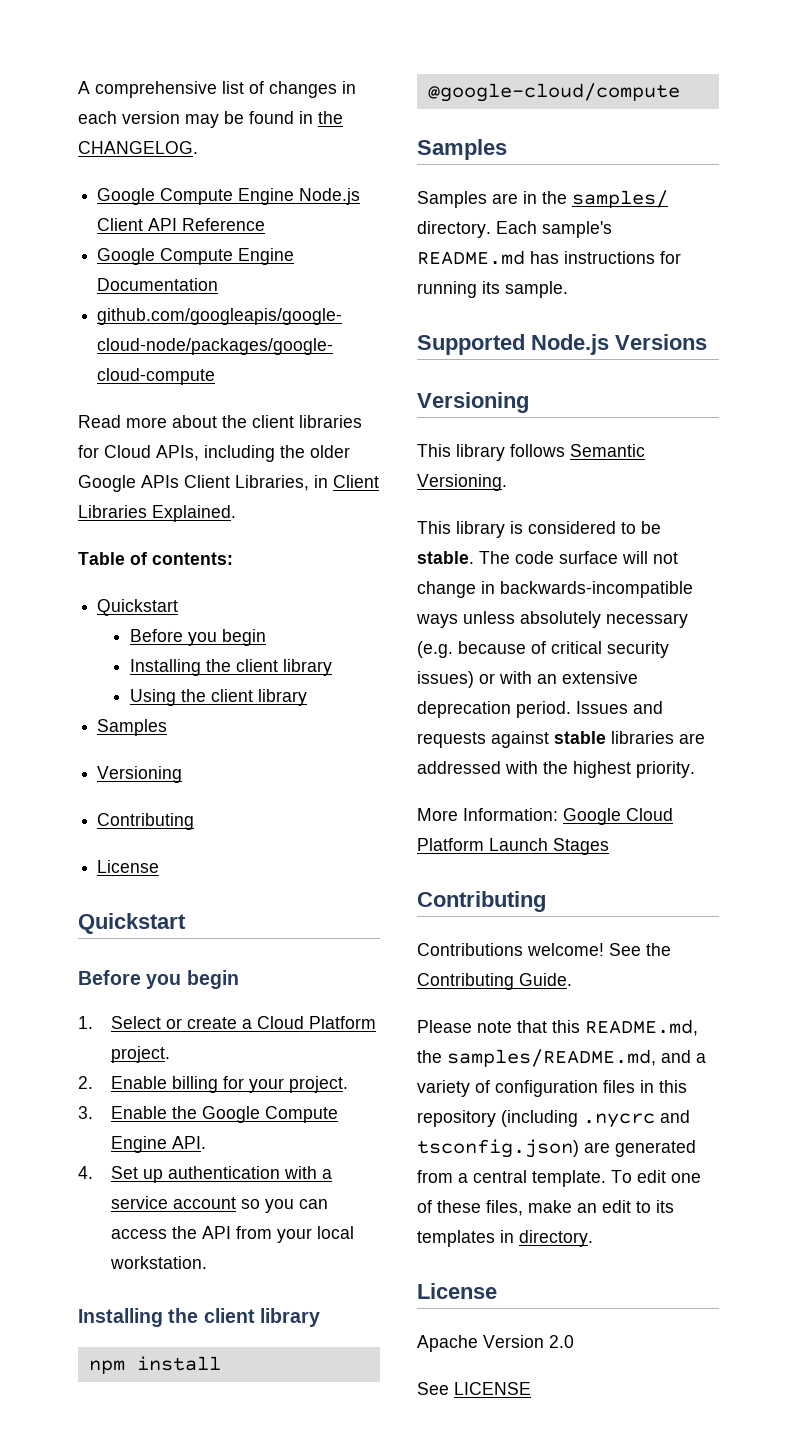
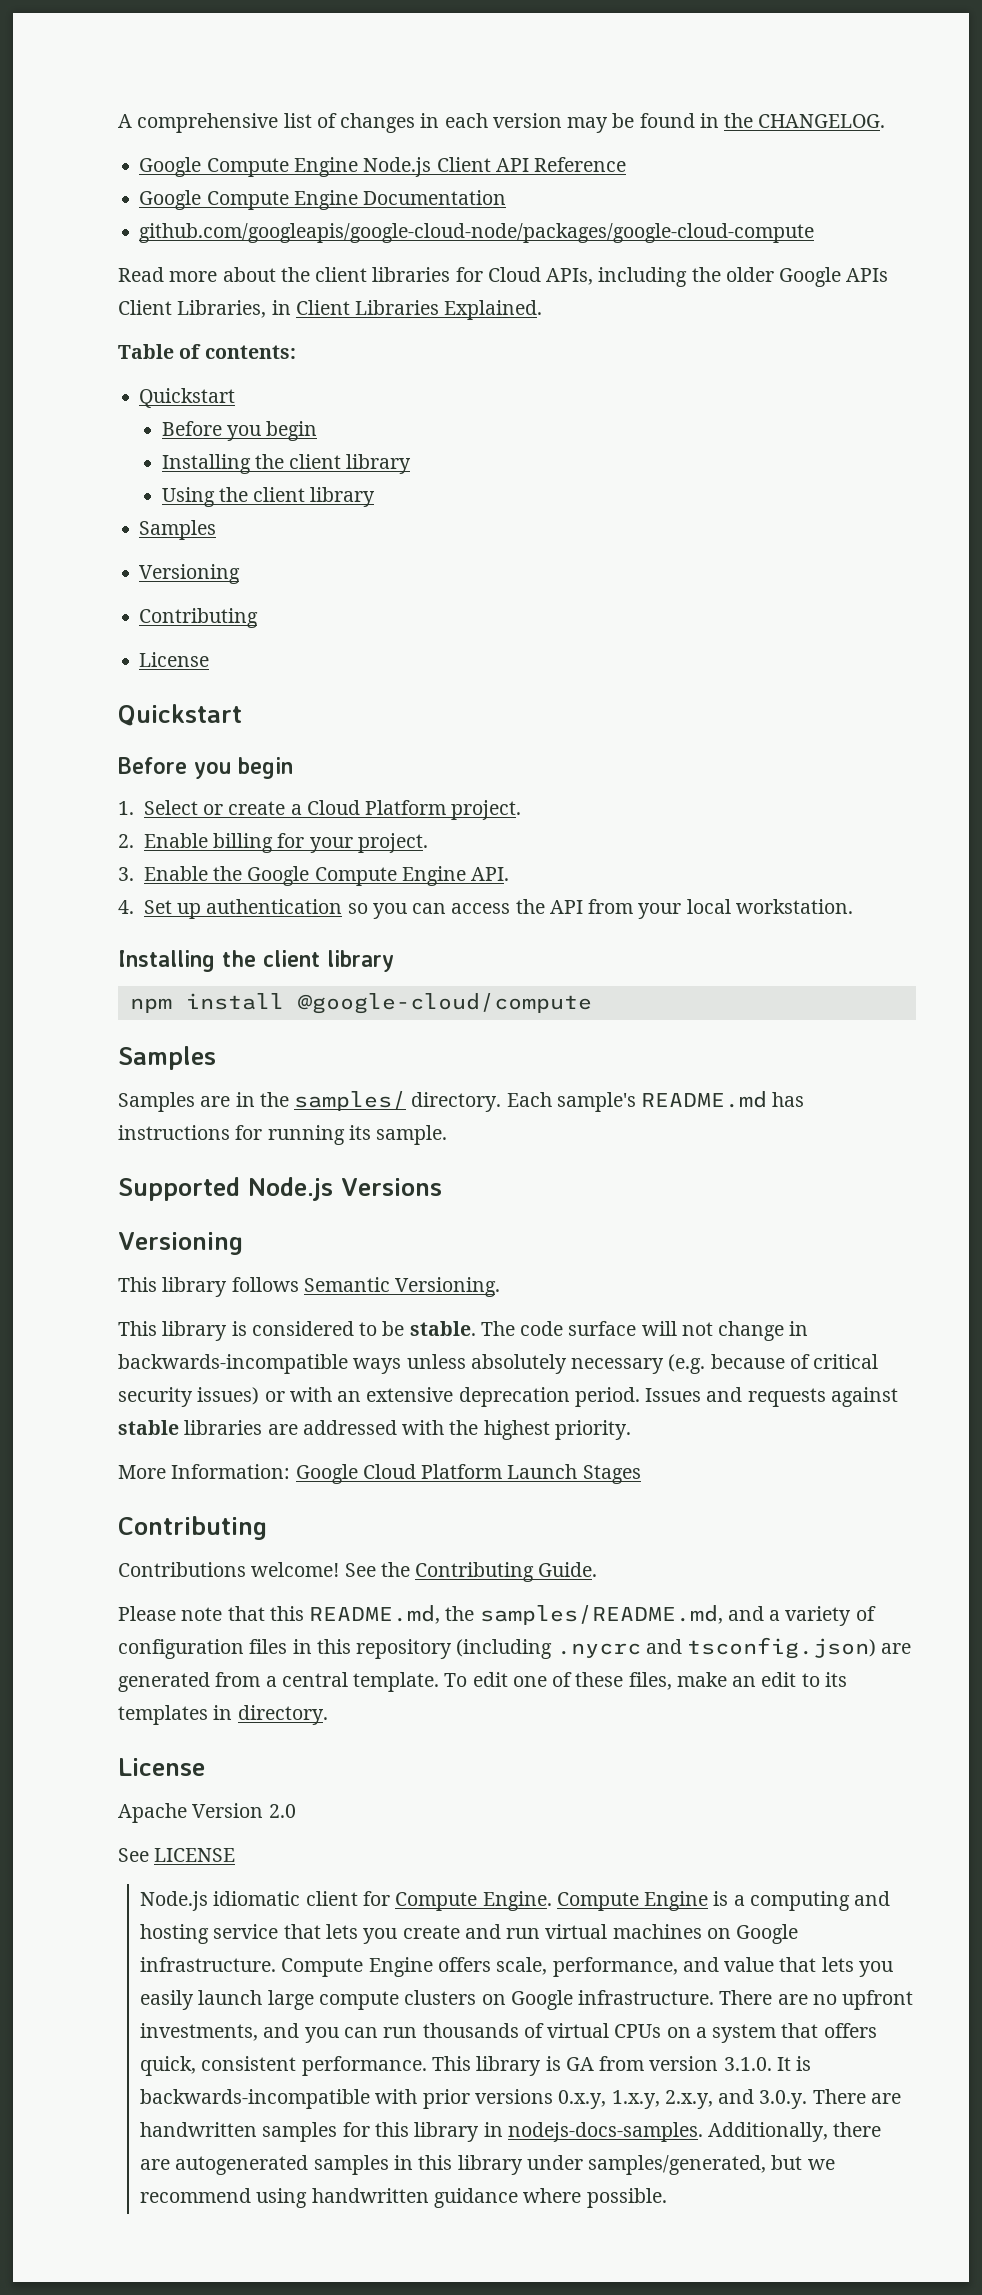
- 4. Set up authentication with a service account so you can access the API from your local workstation.
+ 4. Set up authentication so you can access the API from your local workstation.
+ Node.js idiomatic client for Compute Engine. Compute Engine is a computing and hosting service that lets you create and run virtual machines on Google infrastructure. Compute Engine offers scale, performance, and value that lets you easily launch large compute clusters on Google infrastructure. There are no upfront investments, and you can run thousands of virtual CPUs on a system that offers quick, consistent performance. This library is GA from version 3.1.0. It is backwards-incompatible with prior versions 0.x.y, 1.x.y, 2.x.y, and 3.0.y. There are handwritten samples for this library in nodejs-docs-samples. Additionally, there are autogenerated samples in this library under samples/generated, but we recommend using handwritten guidance where possible.

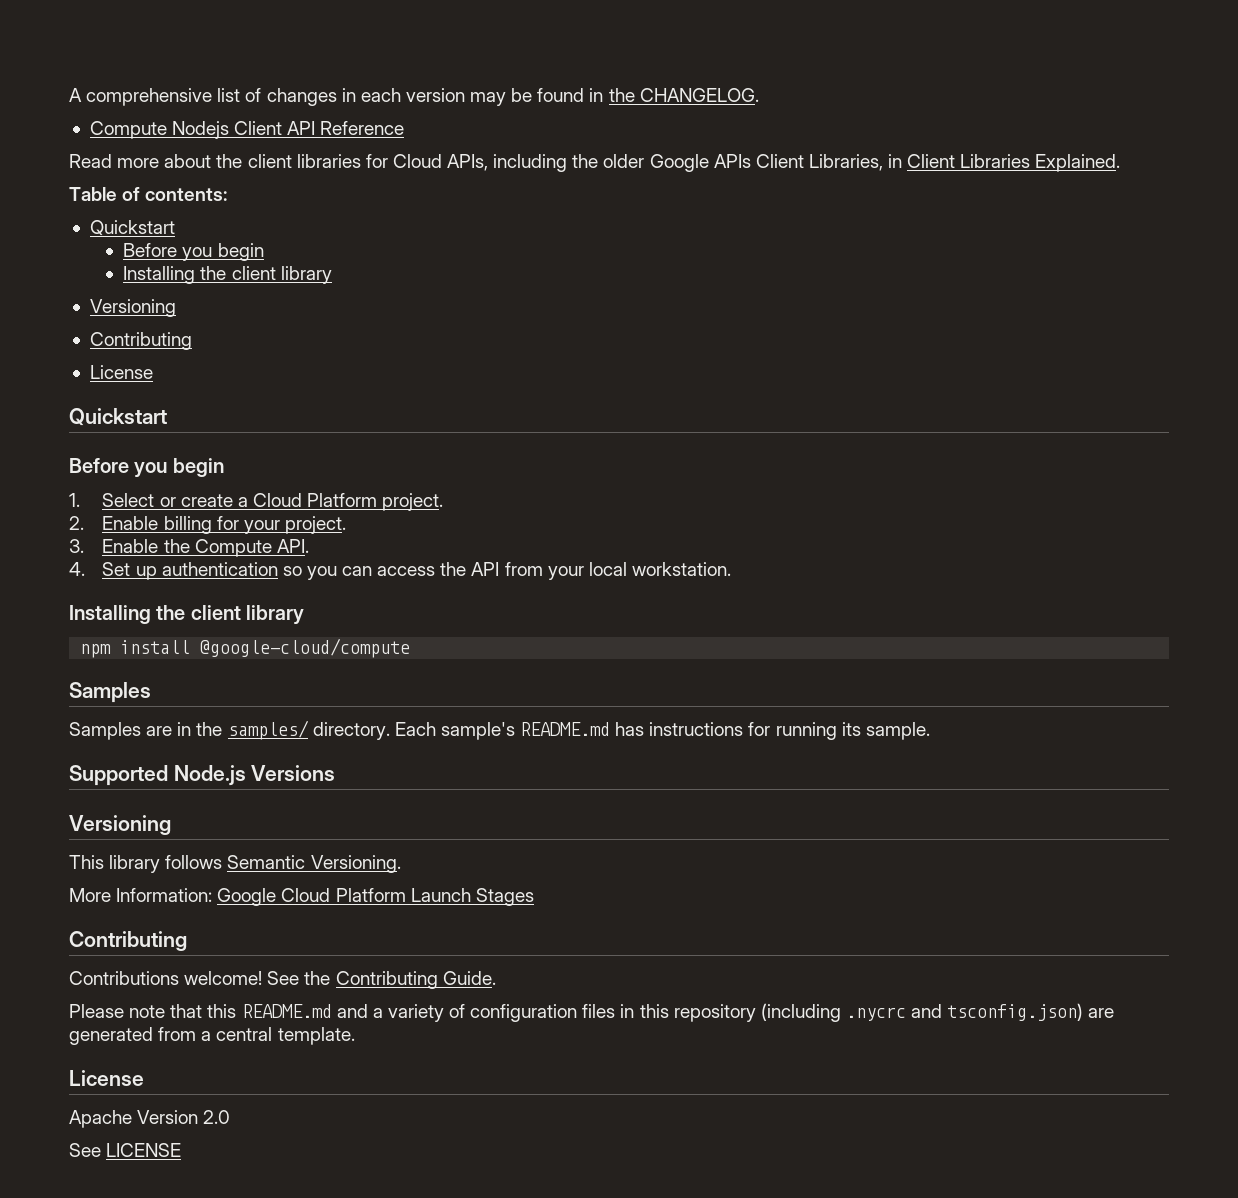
- Google Compute Engine Node.js Client API Reference
+ Compute Nodejs Client API Reference
- Google Compute Engine Documentation
- github.com/googleapis/google-cloud-node/packages/google-cloud-compute
- Using the client library
- Samples
- 3. Enable the Google Compute Engine API.
+ 3. Enable the Compute API.
- This library is considered to be stable. The code surface will not change in backwards-incompatible ways unless absolutely necessary (e.g. because of critical security issues) or with an extensive deprecation period. Issues and requests against stable libraries are addressed with the highest priority.
- Please note that this README.md, the samples/README.md, and a variety of configuration files in this repository (including .nycrc and tsconfig.json) are generated from a central template. To edit one of these files, make an edit to its templates in directory.
+ Please note that this README.md and a variety of configuration files in this repository (including .nycrc and tsconfig.json) are generated from a central template.
- Node.js idiomatic client for Compute Engine. Compute Engine is a computing and hosting service that lets you create and run virtual machines on Google infrastructure. Compute Engine offers scale, performance, and value that lets you easily launch large compute clusters on Google infrastructure. There are no upfront investments, and you can run thousands of virtual CPUs on a system that offers quick, consistent performance. This library is GA from version 3.1.0. It is backwards-incompatible with prior versions 0.x.y, 1.x.y, 2.x.y, and 3.0.y. There are handwritten samples for this library in nodejs-docs-samples. Additionally, there are autogenerated samples in this library under samples/generated, but we recommend using handwritten guidance where possible.

